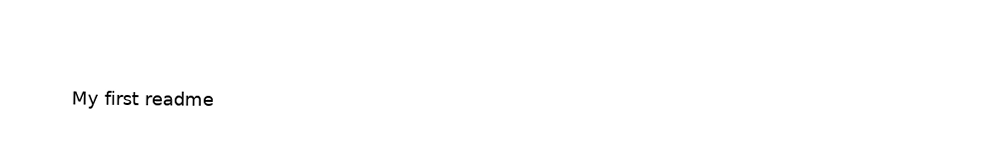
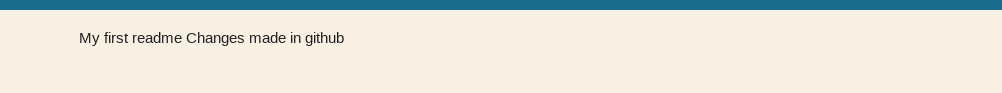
- My first readme
+ My first readme Changes made in github

